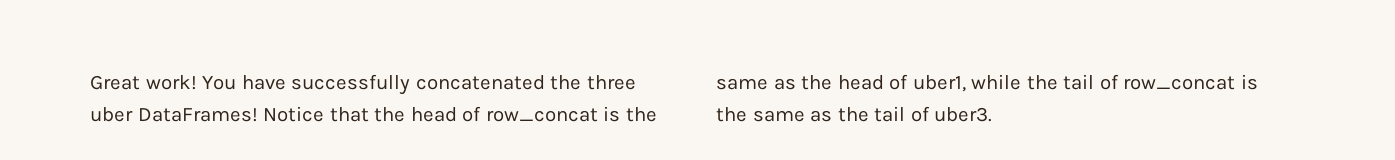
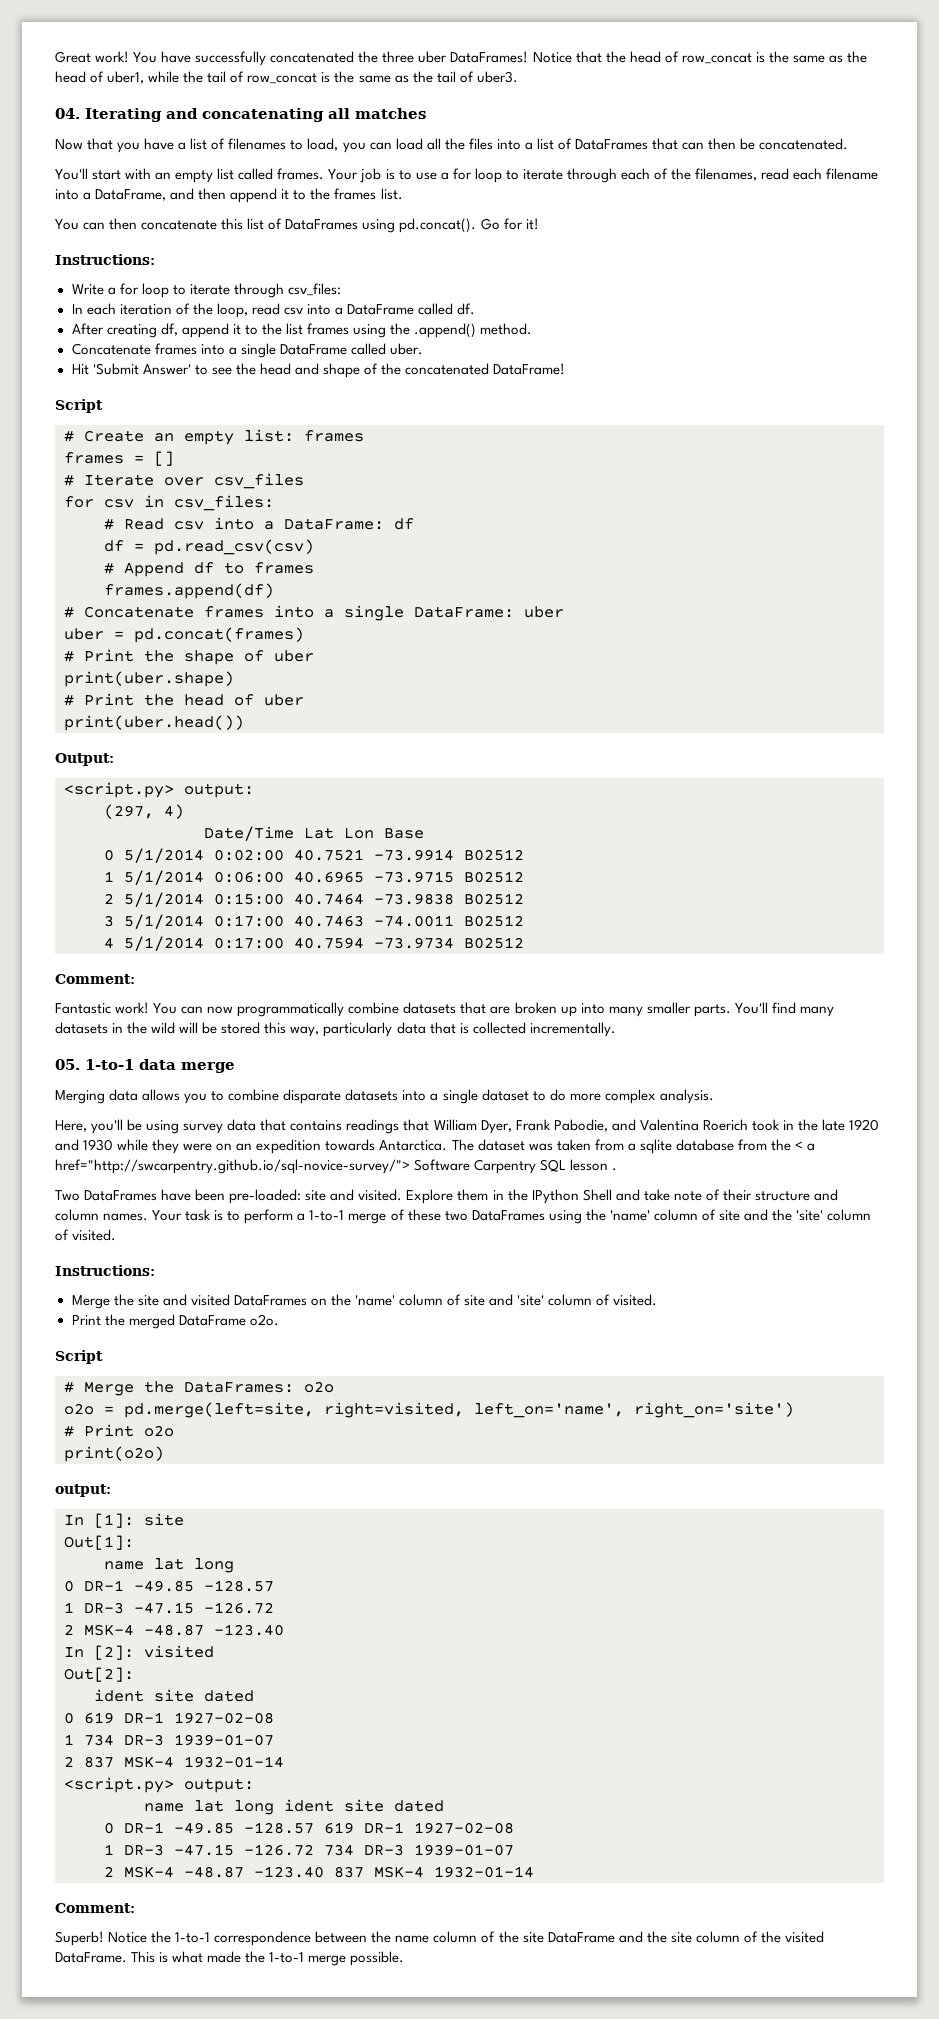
+ 04. Iterating and concatenating all matches
+ Now that you have a list of filenames to load, you can load all the files into a list of DataFrames that can then be concatenated.
+ You'll start with an empty list called frames. Your job is to use a for loop to iterate through each of the filenames, read each filename into a DataFrame, and then append it to the frames list.
+ You can then concatenate this list of DataFrames using pd.concat(). Go for it!
+ Instructions:
+ Write a for loop to iterate through csv_files:
+ In each iteration of the loop, read csv into a DataFrame called df.
+ After creating df, append it to the list frames using the .append() method.
+ Concatenate frames into a single DataFrame called uber.
+ Hit 'Submit Answer' to see the head and shape of the concatenated DataFrame!
+ Script
+ # Create an empty list: frames
+ frames = []
+ # Iterate over csv_files
+ for csv in csv_files:
+ # Read csv into a DataFrame: df
+ df = pd.read_csv(csv)
+ # Append df to frames
+ frames.append(df)
+ # Concatenate frames into a single DataFrame: uber
+ uber = pd.concat(frames)
+ # Print the shape of uber
+ print(uber.shape)
+ # Print the head of uber
+ print(uber.head())
+ Output:
+ <script.py> output:
+ (297, 4)
+ Date/Time Lat Lon Base
+ 0 5/1/2014 0:02:00 40.7521 -73.9914 B02512
+ 1 5/1/2014 0:06:00 40.6965 -73.9715 B02512
+ 2 5/1/2014 0:15:00 40.7464 -73.9838 B02512
+ 3 5/1/2014 0:17:00 40.7463 -74.0011 B02512
+ 4 5/1/2014 0:17:00 40.7594 -73.9734 B02512
+ Comment:
+ Fantastic work! You can now programmatically combine datasets that are broken up into many smaller parts. You'll find many datasets in the wild will be stored this way, particularly data that is collected incrementally.
+ 05. 1-to-1 data merge
+ Merging data allows you to combine disparate datasets into a single dataset to do more complex analysis.
+ Here, you'll be using survey data that contains readings that William Dyer, Frank Pabodie, and Valentina Roerich took in the late 1920 and 1930 while they were on an expedition towards Antarctica. The dataset was taken from a sqlite database from the < a href="http://swcarpentry.github.io/sql-novice-survey/"> Software Carpentry SQL lesson .
+ Two DataFrames have been pre-loaded: site and visited. Explore them in the IPython Shell and take note of their structure and column names. Your task is to perform a 1-to-1 merge of these two DataFrames using the 'name' column of site and the 'site' column of visited.
+ Instructions:
+ Merge the site and visited DataFrames on the 'name' column of site and 'site' column of visited.
+ Print the merged DataFrame o2o.
+ Script
+ # Merge the DataFrames: o2o
+ o2o = pd.merge(left=site, right=visited, left_on='name', right_on='site')
+ # Print o2o
+ print(o2o)
+ output:
+ In [1]: site
+ Out[1]:
+ name lat long
+ 0 DR-1 -49.85 -128.57
+ 1 DR-3 -47.15 -126.72
+ 2 MSK-4 -48.87 -123.40
+ In [2]: visited
+ Out[2]:
+ ident site dated
+ 0 619 DR-1 1927-02-08
+ 1 734 DR-3 1939-01-07
+ 2 837 MSK-4 1932-01-14
+ <script.py> output:
+ name lat long ident site dated
+ 0 DR-1 -49.85 -128.57 619 DR-1 1927-02-08
+ 1 DR-3 -47.15 -126.72 734 DR-3 1939-01-07
+ 2 MSK-4 -48.87 -123.40 837 MSK-4 1932-01-14
+ Comment:
+ Superb! Notice the 1-to-1 correspondence between the name column of the site DataFrame and the site column of the visited DataFrame. This is what made the 1-to-1 merge possible.

